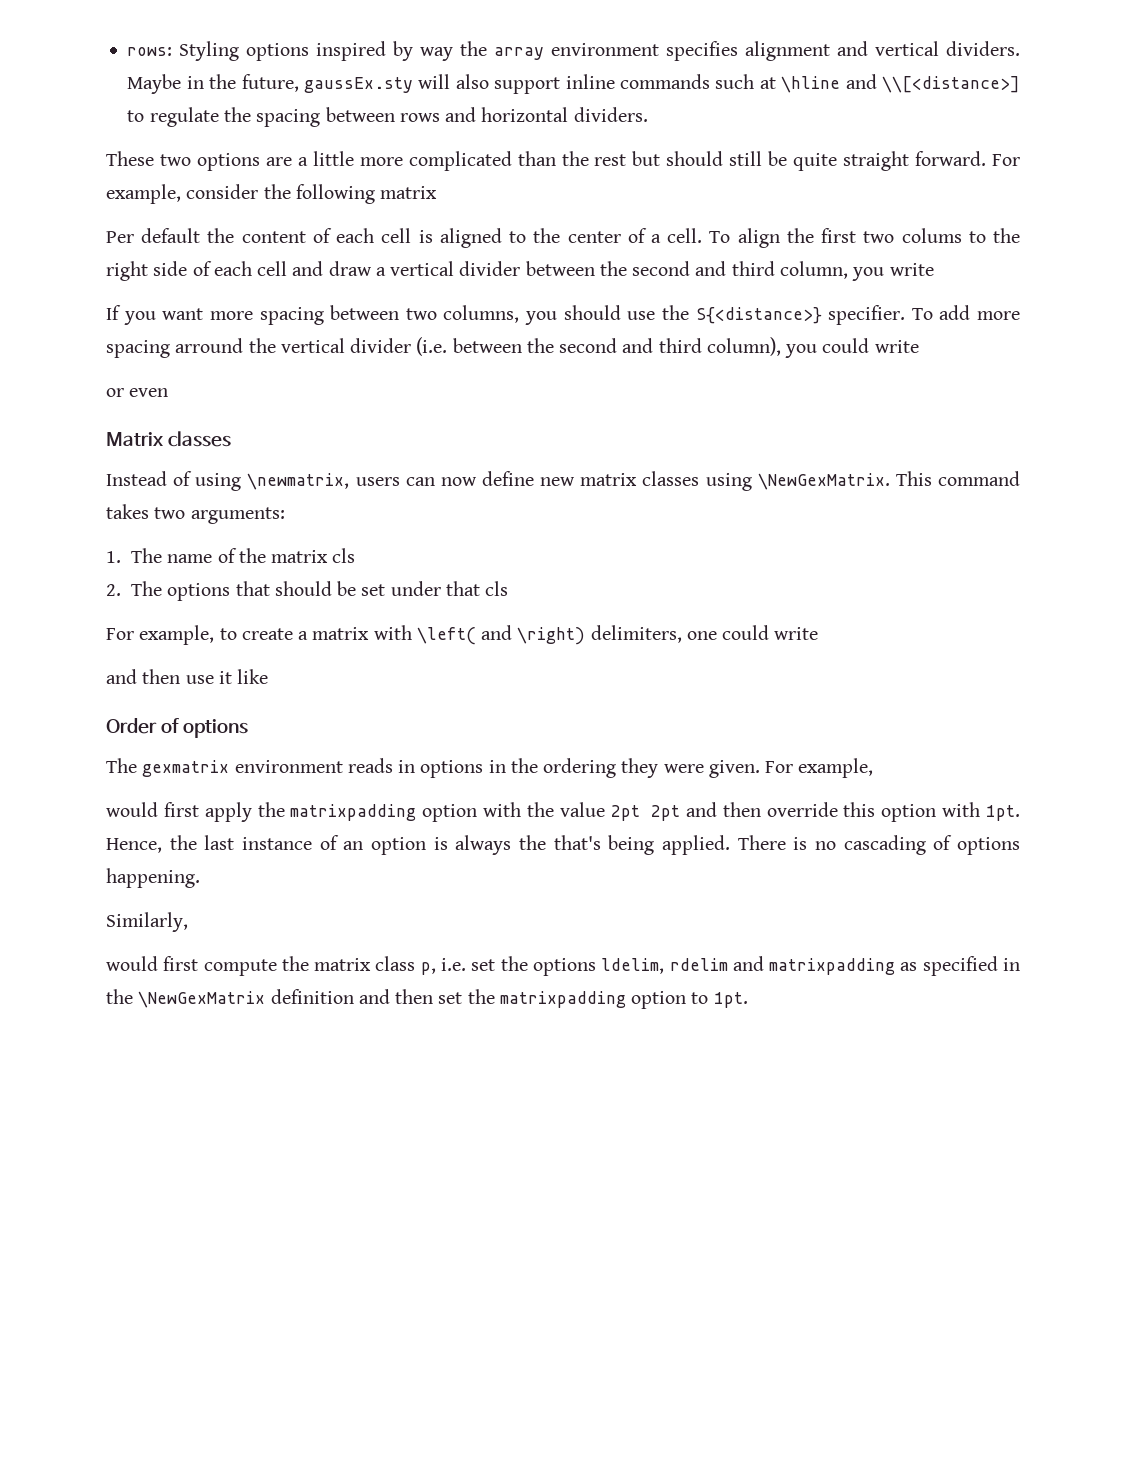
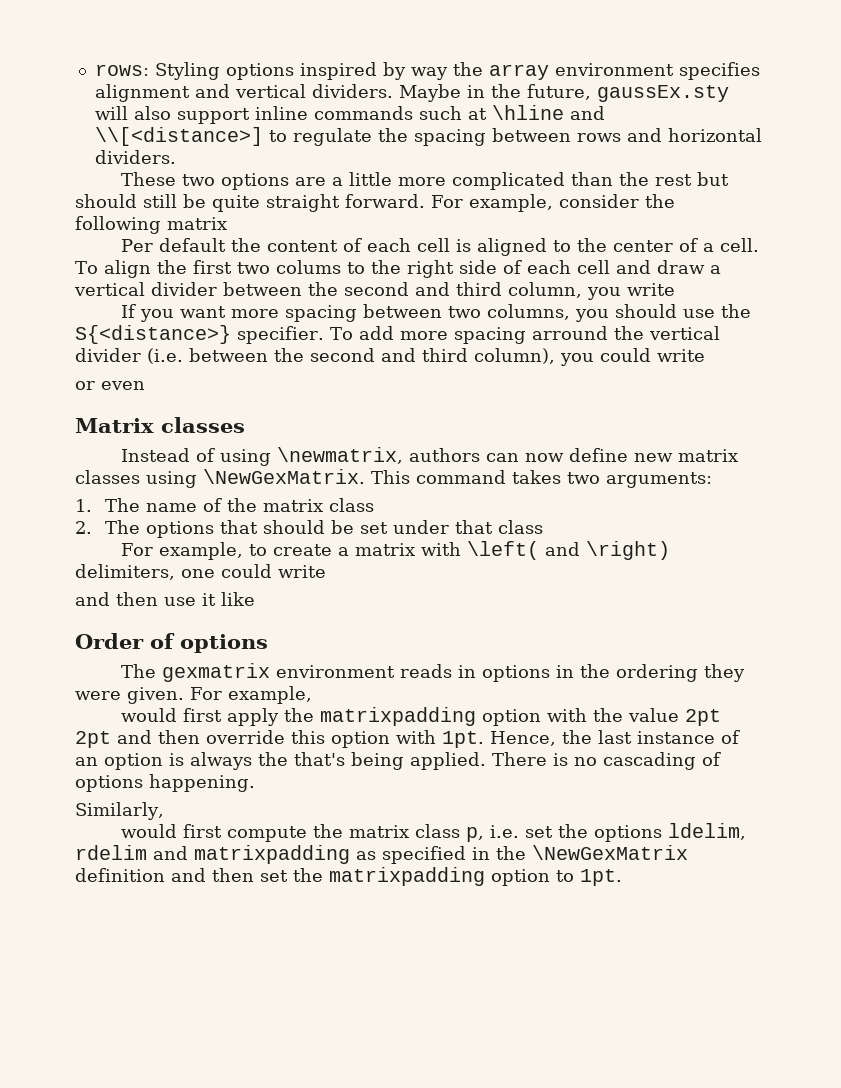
- Instead of using \newmatrix, users can now define new matrix classes using \NewGexMatrix.
+ Instead of using \newmatrix, authors can now define new matrix classes using \NewGexMatrix.
- 1. The name of the matrix cls
+ 1. The name of the matrix class
- 2. The options that should be set under that cls
+ 2. The options that should be set under that class

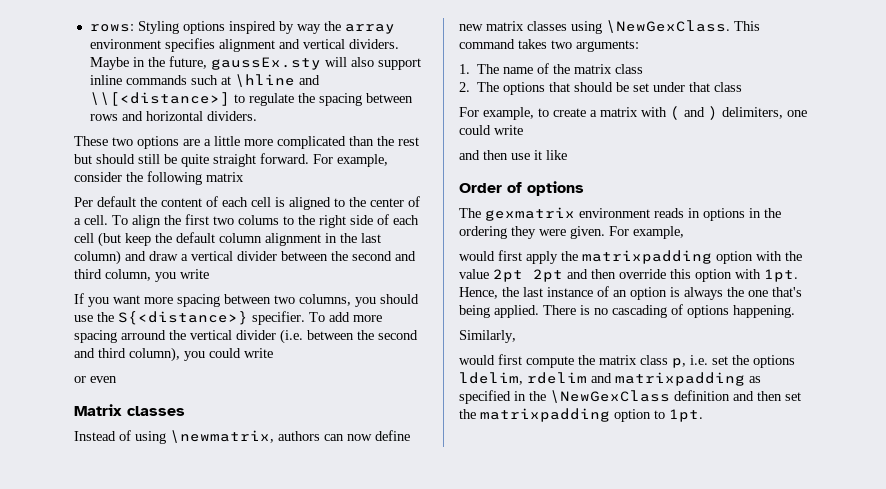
- To align the first two colums to the right side of each cell and draw a vertical divider between the second and third column, you write
+ To align the first two colums to the right side of each cell (but keep the default column alignment in the last column) and draw a vertical divider between the second and third column, you write
- Instead of using \newmatrix, authors can now define new matrix classes using \NewGexMatrix.
+ Instead of using \newmatrix, authors can now define new matrix classes using \NewGexClass.
- For example, to create a matrix with \left( and \right) delimiters, one could write
+ For example, to create a matrix with ( and ) delimiters, one could write
- Hence, the last instance of an option is always the that's being applied.
+ Hence, the last instance of an option is always the one that's being applied.
- would first compute the matrix class p, i.e. set the options ldelim, rdelim and matrixpadding as specified in the \NewGexMatrix definition and then set the matrixpadding option to 1pt.
+ would first compute the matrix class p, i.e. set the options ldelim, rdelim and matrixpadding as specified in the \NewGexClass definition and then set the matrixpadding option to 1pt.

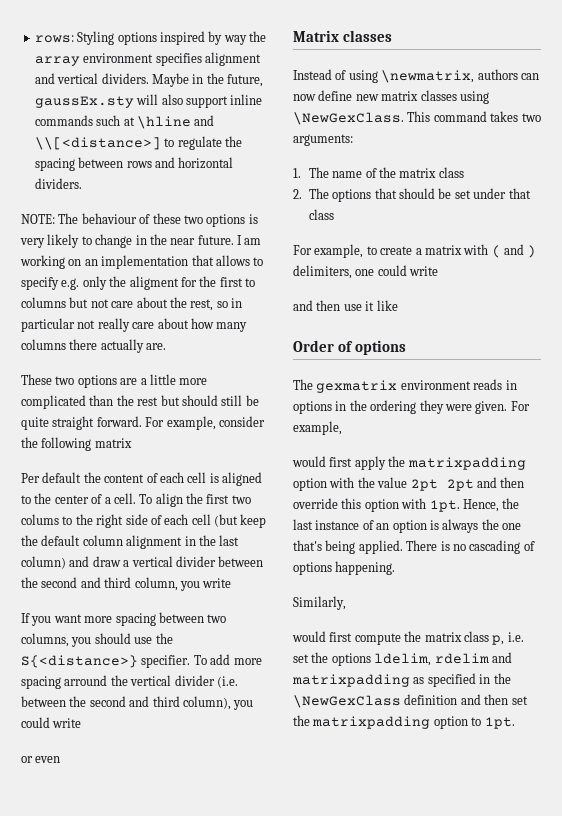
+ NOTE: The behaviour of these two options is very likely to change in the near future. I am working on an implementation that allows to specify e.g. only the aligment for the first to columns but not care about the rest, so in particular not really care about how many columns there actually are.

